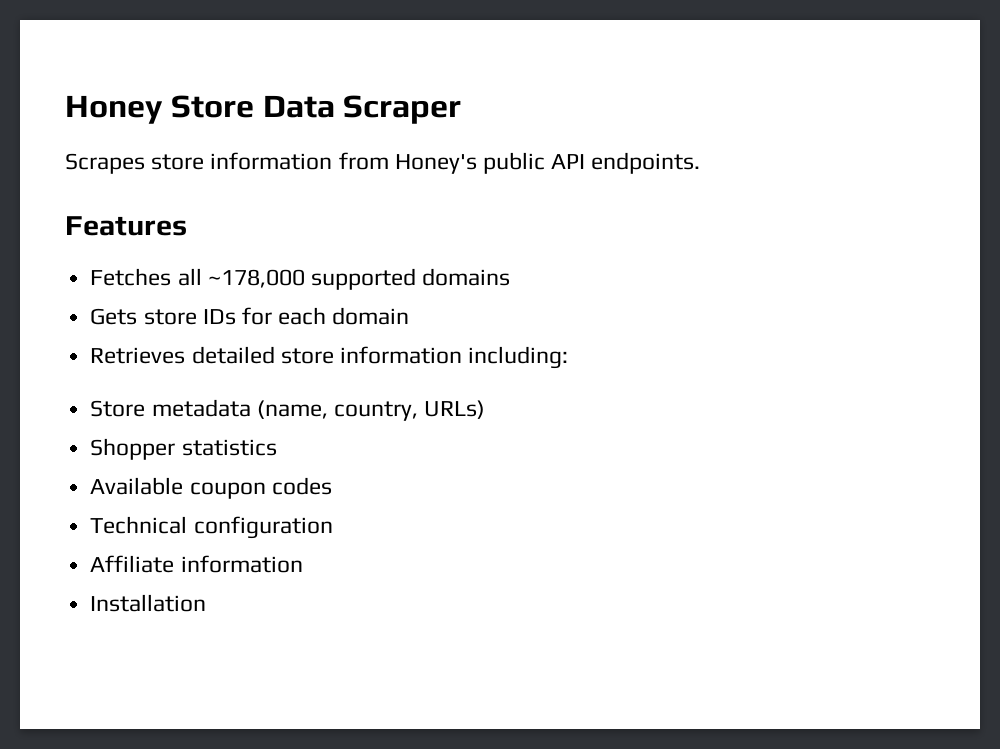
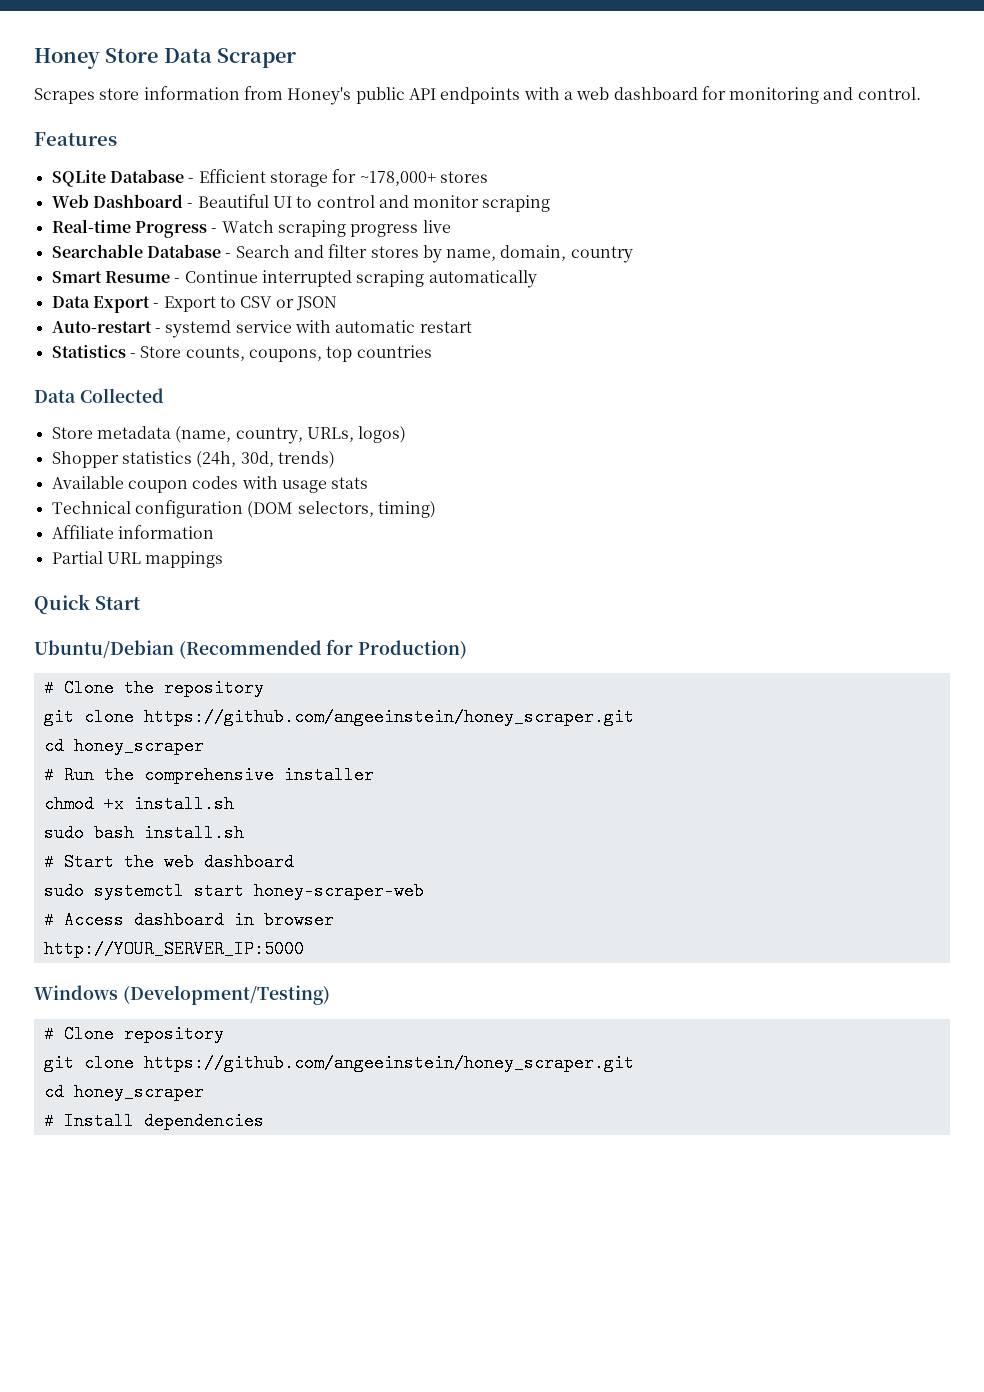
- Scrapes store information from Honey's public API endpoints.
+ Scrapes store information from Honey's public API endpoints with a web dashboard for monitoring and control.
  Features
- Fetches all ~178,000 supported domains
- Gets store IDs for each domain
- Retrieves detailed store information including:
+ SQLite Database - Efficient storage for ~178,000+ stores
+ Web Dashboard - Beautiful UI to control and monitor scraping
+ Real-time Progress - Watch scraping progress live
+ Searchable Database - Search and filter stores by name, domain, country
+ Smart Resume - Continue interrupted scraping automatically
+ Data Export - Export to CSV or JSON
+ Auto-restart - systemd service with automatic restart
+ Statistics - Store counts, coupons, top countries
+ Data Collected
- Store metadata (name, country, URLs)
+ Store metadata (name, country, URLs, logos)
- Shopper statistics
+ Shopper statistics (24h, 30d, trends)
- Available coupon codes
+ Available coupon codes with usage stats
- Technical configuration
+ Technical configuration (DOM selectors, timing)
- Installation
+ Partial URL mappings
+ Quick Start
+ Ubuntu/Debian (Recommended for Production)
+ # Clone the repository
+ git clone https://github.com/angeeinstein/honey_scraper.git
+ cd honey_scraper
+ # Run the comprehensive installer
+ chmod +x install.sh
+ sudo bash install.sh
+ # Start the web dashboard
+ sudo systemctl start honey-scraper-web
+ # Access dashboard in browser
+ http://YOUR_SERVER_IP:5000
+ Windows (Development/Testing)
+ # Clone repository
+ git clone https://github.com/angeeinstein/honey_scraper.git
+ cd honey_scraper
+ # Install dependencies

